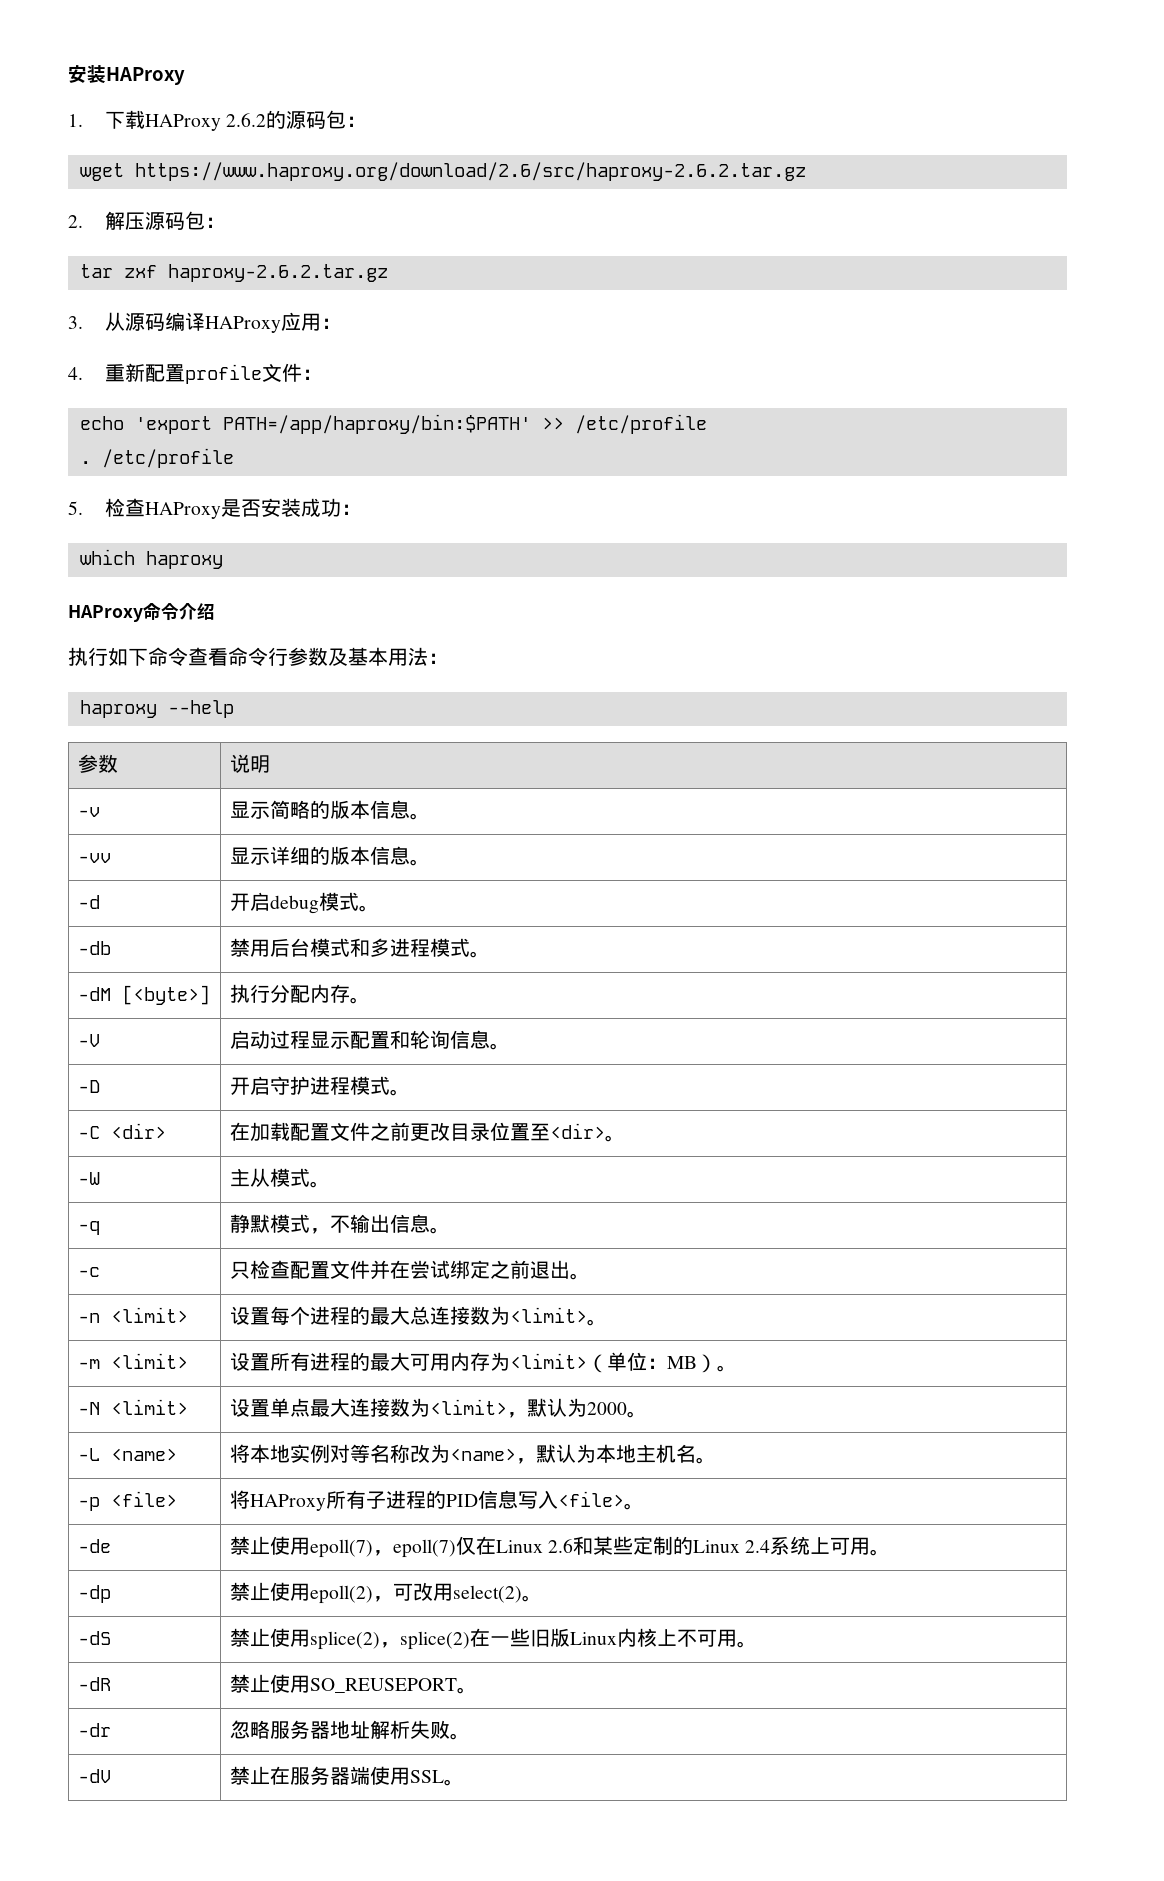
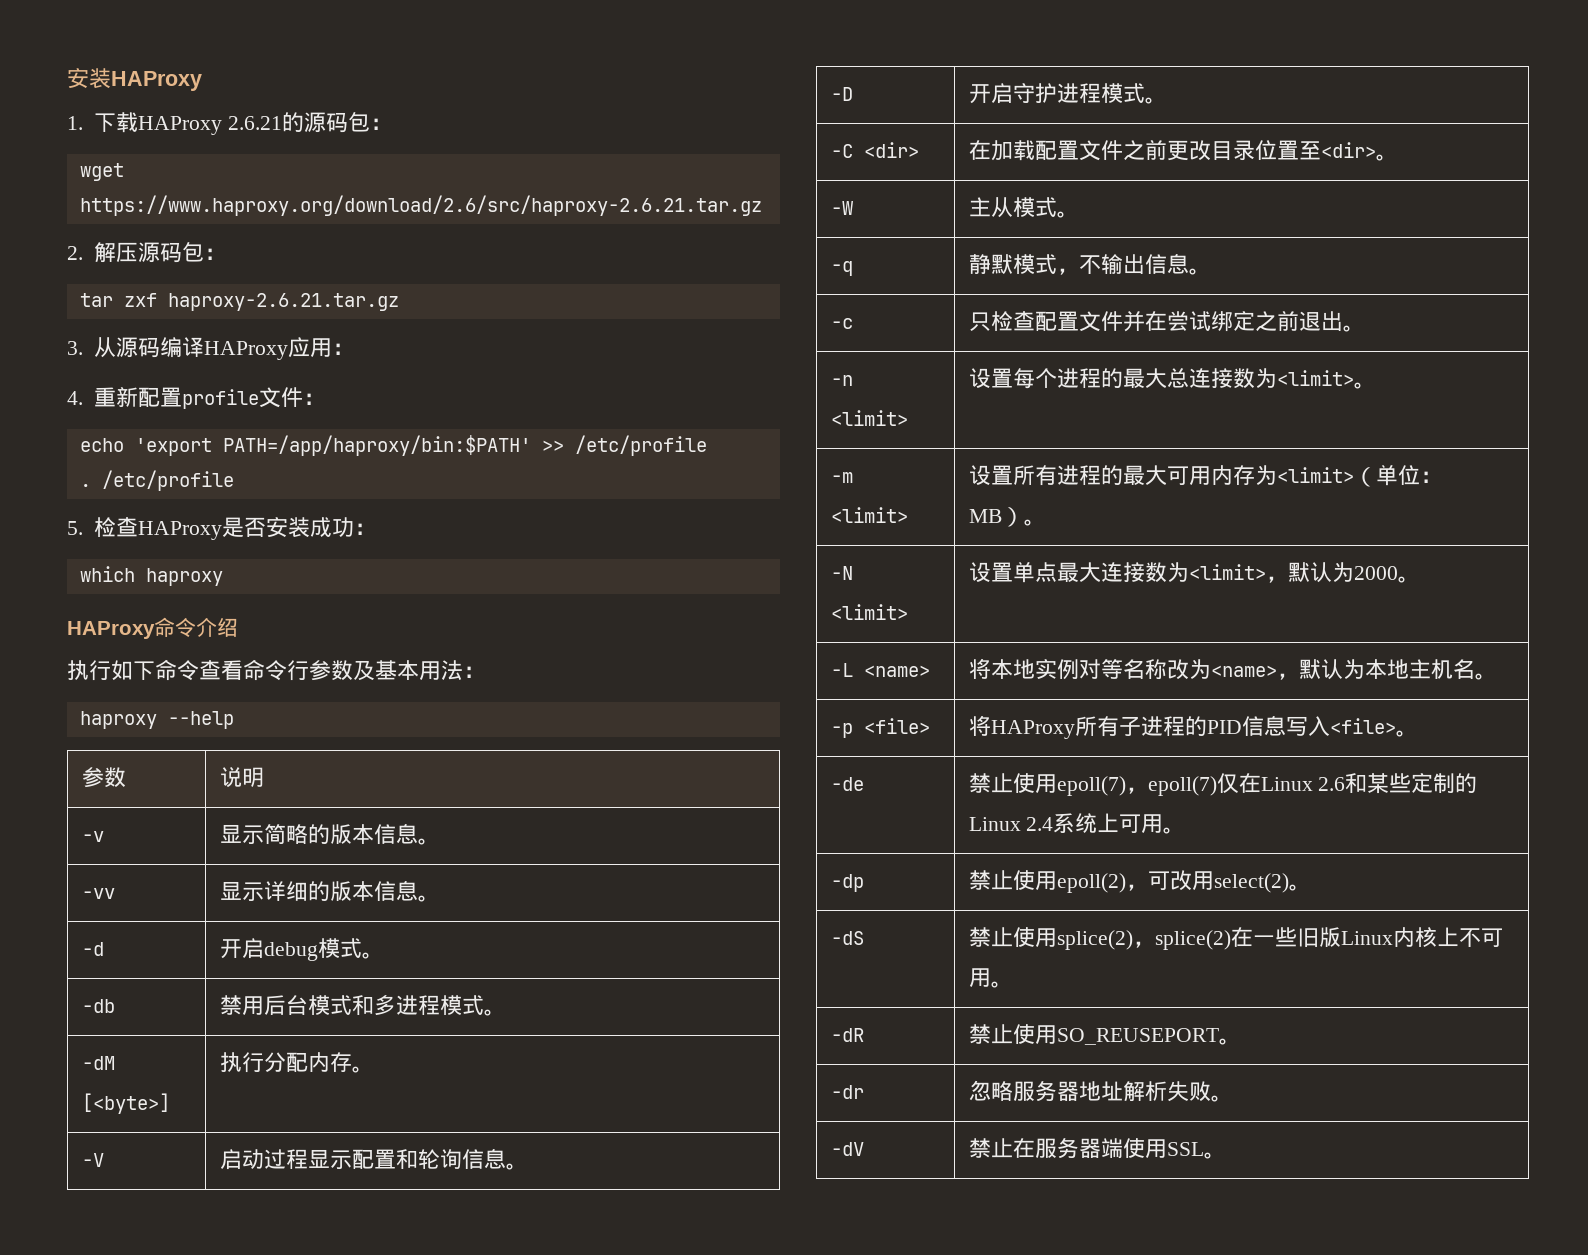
- 1.下载HAProxy 2.6.2的源码包：
+ 1.下载HAProxy 2.6.21的源码包：
- wget https://www.haproxy.org/download/2.6/src/haproxy-2.6.2.tar.gz
+ wget https://www.haproxy.org/download/2.6/src/haproxy-2.6.21.tar.gz
- tar zxf haproxy-2.6.2.tar.gz
+ tar zxf haproxy-2.6.21.tar.gz

